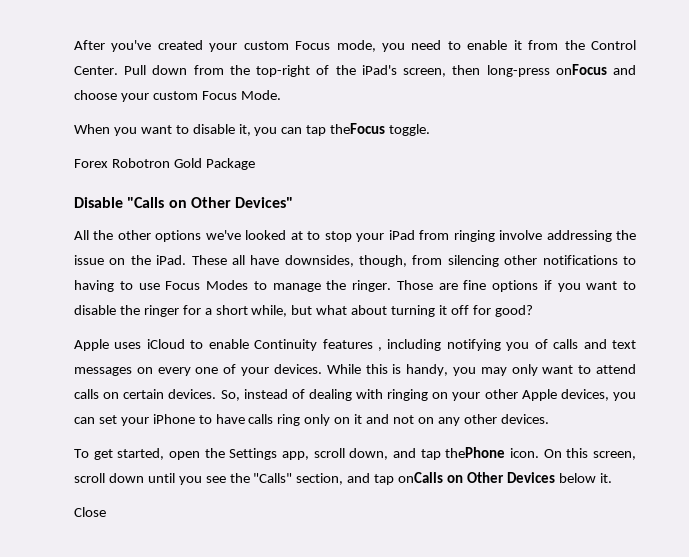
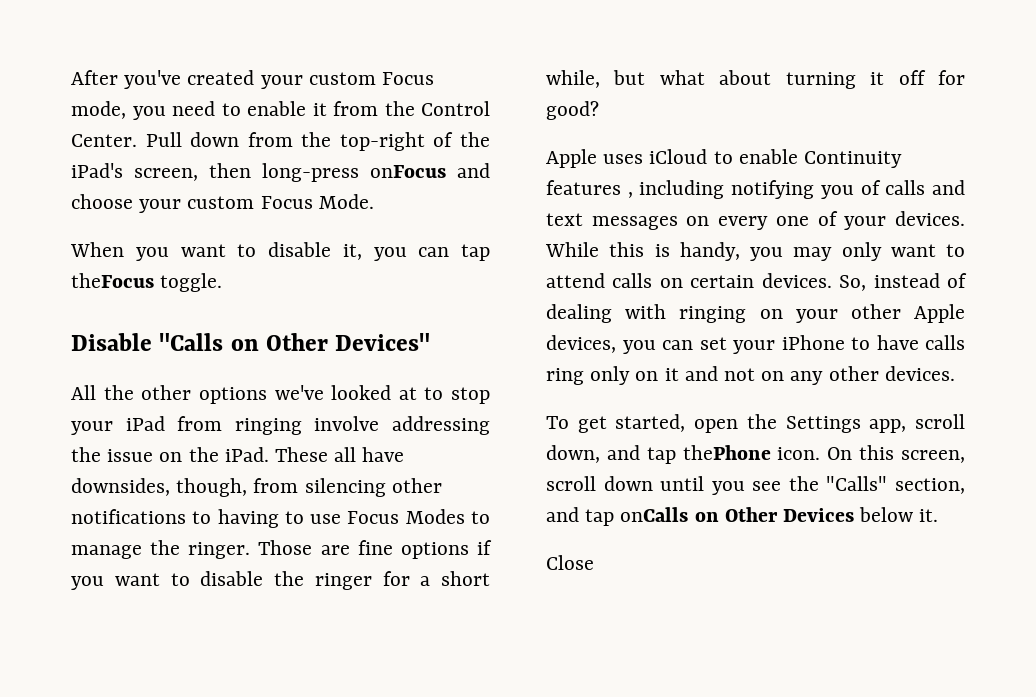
- Forex Robotron Gold Package

